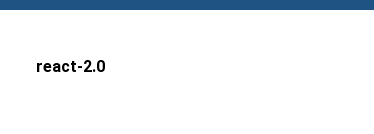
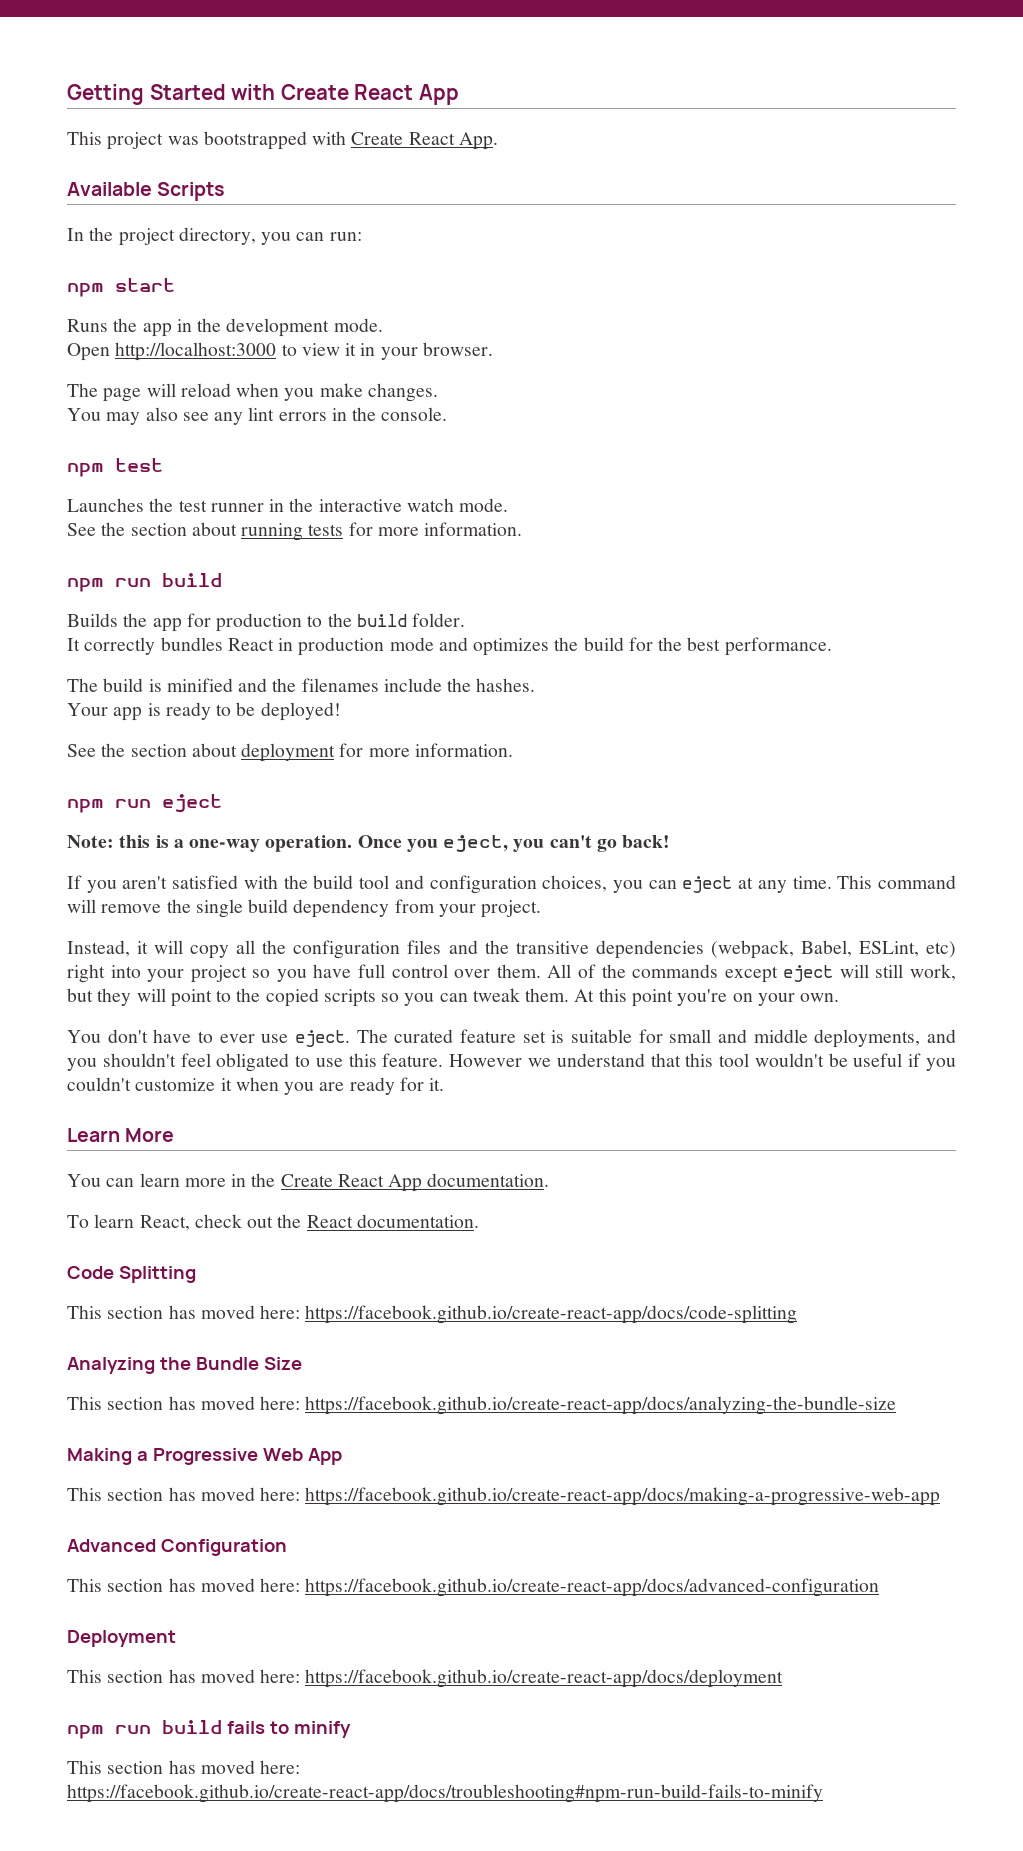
- react-2.0
+ Getting Started with Create React App
+ This project was bootstrapped with Create React App.
+ Available Scripts
+ In the project directory, you can run:
+ npm start
+ Runs the app in the development mode.
+ Open http://localhost:3000 to view it in your browser.
+ The page will reload when you make changes.
+ You may also see any lint errors in the console.
+ npm test
+ Launches the test runner in the interactive watch mode.
+ See the section about running tests for more information.
+ npm run build
+ Builds the app for production to the build folder.
+ It correctly bundles React in production mode and optimizes the build for the best performance.
+ The build is minified and the filenames include the hashes.
+ Your app is ready to be deployed!
+ See the section about deployment for more information.
+ npm run eject
+ Note: this is a one-way operation. Once you eject, you can't go back!
+ If you aren't satisfied with the build tool and configuration choices, you can eject at any time. This command will remove the single build dependency from your project.
+ Instead, it will copy all the configuration files and the transitive dependencies (webpack, Babel, ESLint, etc) right into your project so you have full control over them. All of the commands except eject will still work, but they will point to the copied scripts so you can tweak them. At this point you're on your own.
+ You don't have to ever use eject. The curated feature set is suitable for small and middle deployments, and you shouldn't feel obligated to use this feature. However we understand that this tool wouldn't be useful if you couldn't customize it when you are ready for it.
+ Learn More
+ You can learn more in the Create React App documentation.
+ To learn React, check out the React documentation.
+ Code Splitting
+ This section has moved here: https://facebook.github.io/create-react-app/docs/code-splitting
+ Analyzing the Bundle Size
+ This section has moved here: https://facebook.github.io/create-react-app/docs/analyzing-the-bundle-size
+ Making a Progressive Web App
+ This section has moved here: https://facebook.github.io/create-react-app/docs/making-a-progressive-web-app
+ Advanced Configuration
+ This section has moved here: https://facebook.github.io/create-react-app/docs/advanced-configuration
+ Deployment
+ This section has moved here: https://facebook.github.io/create-react-app/docs/deployment
+ npm run build fails to minify
+ This section has moved here: https://facebook.github.io/create-react-app/docs/troubleshooting#npm-run-build-fails-to-minify

